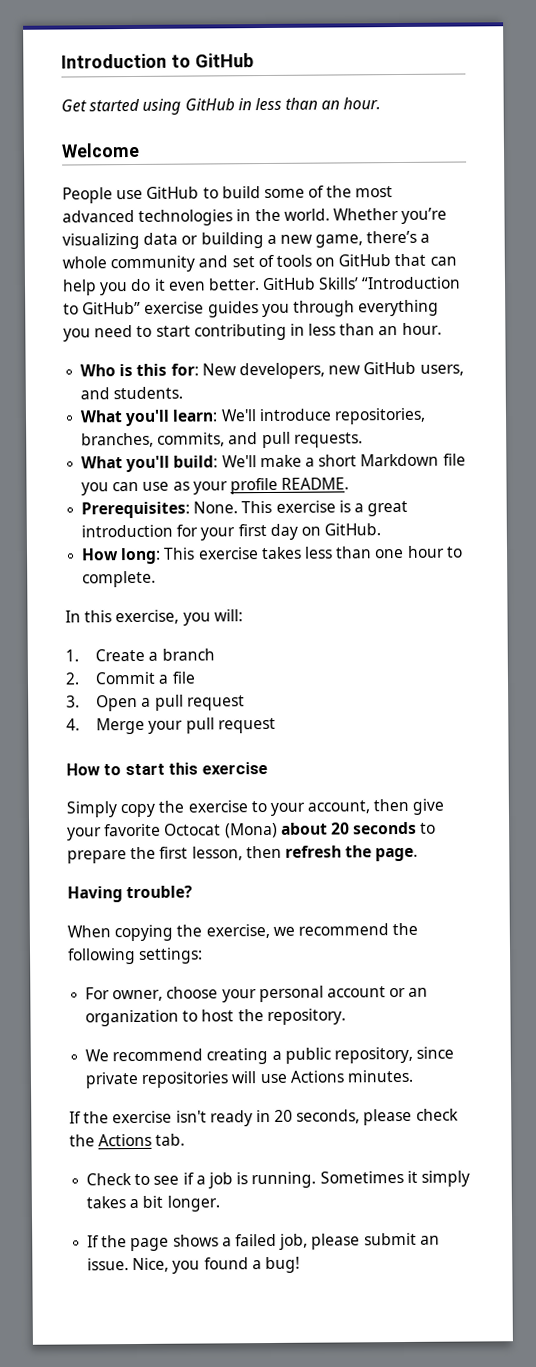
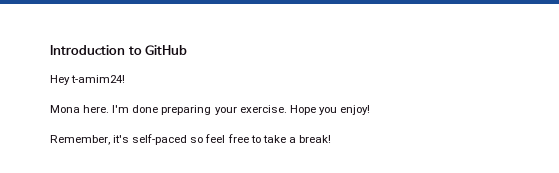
- Get started using GitHub in less than an hour.
- Welcome
- People use GitHub to build some of the most advanced technologies in the world. Whether you’re visualizing data or building a new game, there’s a whole community and set of tools on GitHub that can help you do it even better. GitHub Skills’ “Introduction to GitHub” exercise guides you through everything you need to start contributing in less than an hour.
- Who is this for: New developers, new GitHub users, and students.
- What you'll learn: We'll introduce repositories, branches, commits, and pull requests.
- What you'll build: We'll make a short Markdown file you can use as your profile README.
- Prerequisites: None. This exercise is a great introduction for your first day on GitHub.
- How long: This exercise takes less than one hour to complete.
- In this exercise, you will:
- 1. Create a branch
- 2. Commit a file
- 3. Open a pull request
- 4. Merge your pull request
- How to start this exercise
- Simply copy the exercise to your account, then give your favorite Octocat (Mona) about 20 seconds to prepare the first lesson, then refresh the page.
- Having trouble?
- When copying the exercise, we recommend the following settings:
- For owner, choose your personal account or an organization to host the repository.
- We recommend creating a public repository, since private repositories will use Actions minutes.
- If the exercise isn't ready in 20 seconds, please check the Actions tab.
- Check to see if a job is running. Sometimes it simply takes a bit longer.
- If the page shows a failed job, please submit an issue. Nice, you found a bug!
+ Hey t-amim24!
+ Mona here. I'm done preparing your exercise. Hope you enjoy!
+ Remember, it's self-paced so feel free to take a break!

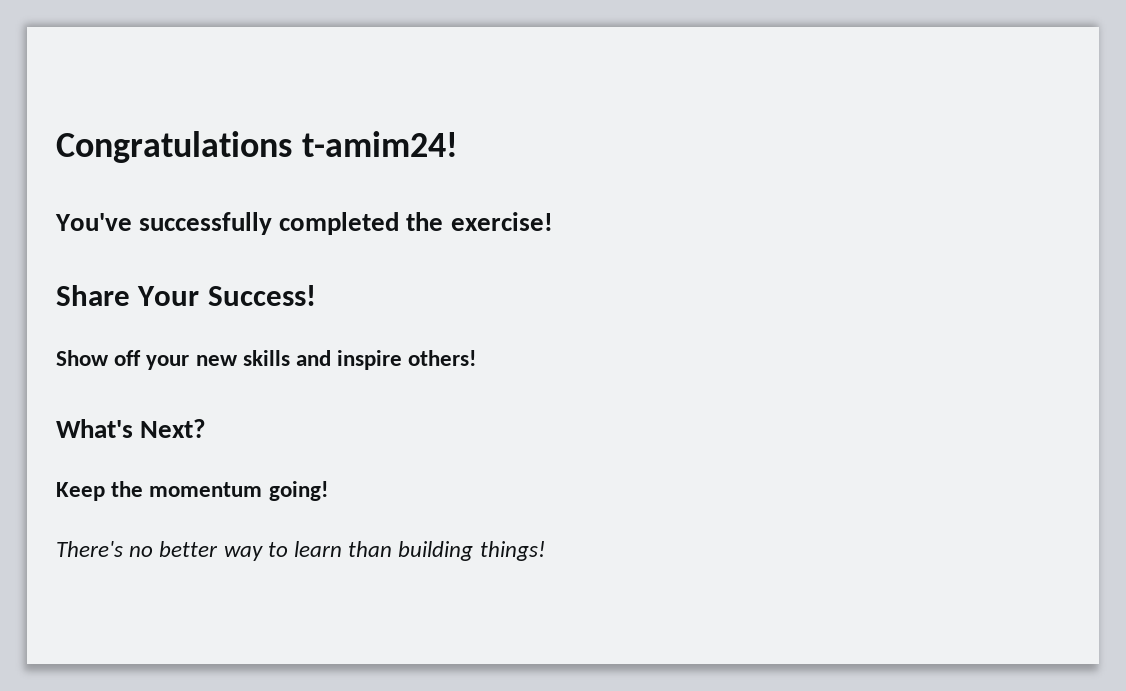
- Introduction to GitHub
- Hey t-amim24!
- Mona here. I'm done preparing your exercise. Hope you enjoy!
- Remember, it's self-paced so feel free to take a break!
+ Congratulations t-amim24!
+ You've successfully completed the exercise!
+ Share Your Success!
+ Show off your new skills and inspire others!
+ What's Next?
+ Keep the momentum going!
+ There's no better way to learn than building things!

